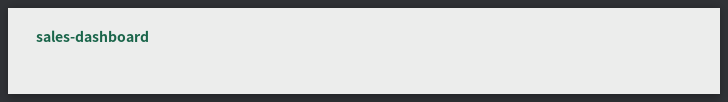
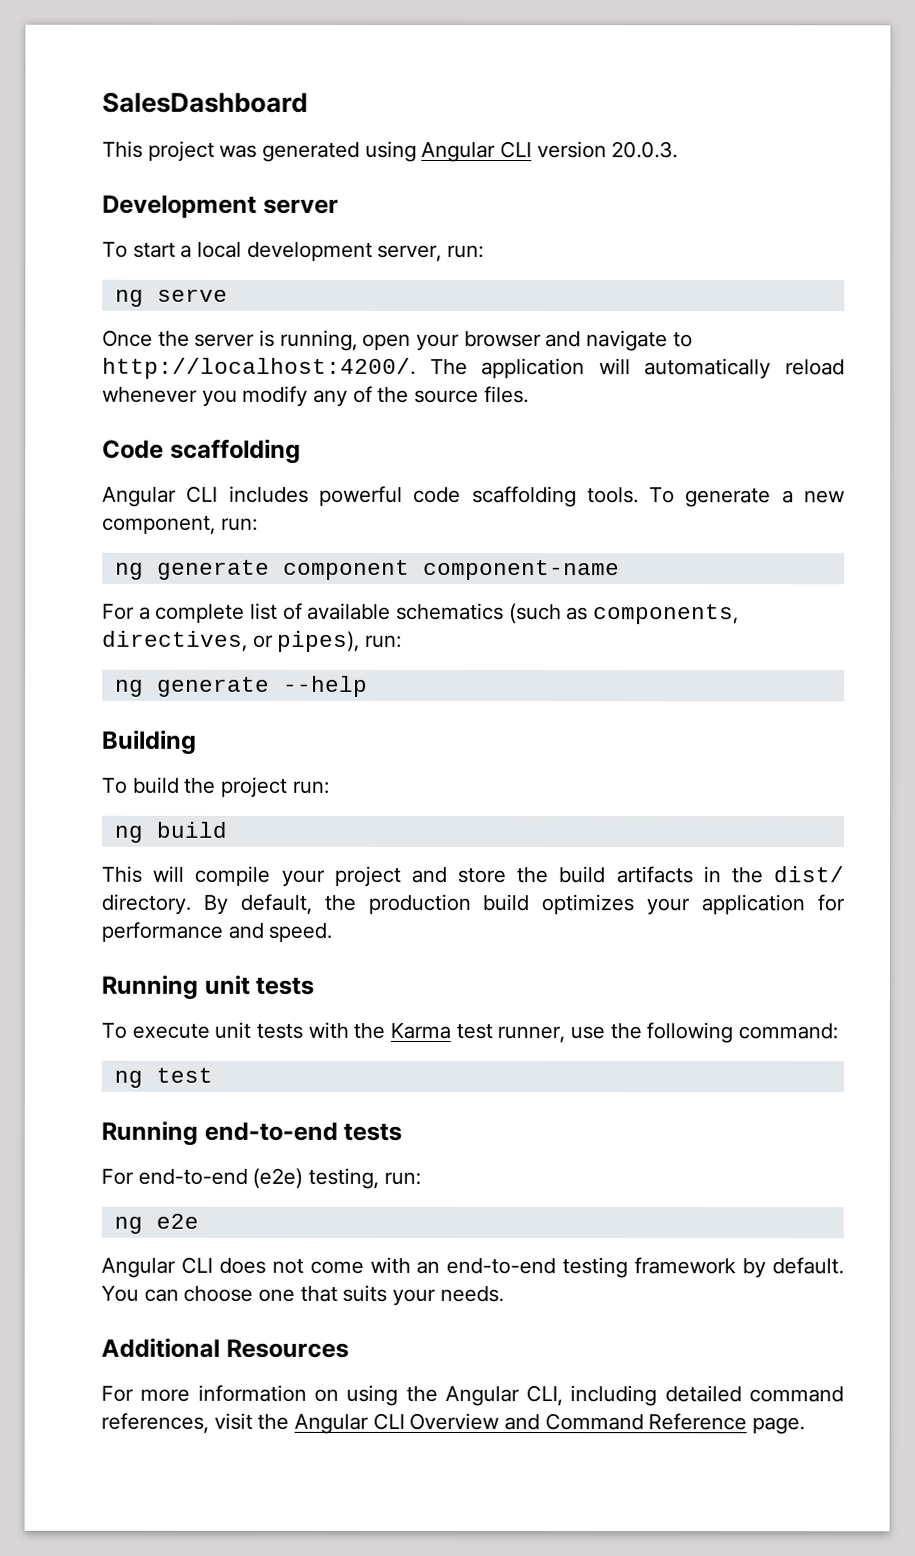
- sales-dashboard
+ SalesDashboard
+ This project was generated using Angular CLI version 20.0.3.
+ Development server
+ To start a local development server, run:
+ ng serve
+ Once the server is running, open your browser and navigate to http://localhost:4200/. The application will automatically reload whenever you modify any of the source files.
+ Code scaffolding
+ Angular CLI includes powerful code scaffolding tools. To generate a new component, run:
+ ng generate component component-name
+ For a complete list of available schematics (such as components, directives, or pipes), run:
+ ng generate --help
+ Building
+ To build the project run:
+ ng build
+ This will compile your project and store the build artifacts in the dist/ directory. By default, the production build optimizes your application for performance and speed.
+ Running unit tests
+ To execute unit tests with the Karma test runner, use the following command:
+ ng test
+ Running end-to-end tests
+ For end-to-end (e2e) testing, run:
+ ng e2e
+ Angular CLI does not come with an end-to-end testing framework by default. You can choose one that suits your needs.
+ Additional Resources
+ For more information on using the Angular CLI, including detailed command references, visit the Angular CLI Overview and Command Reference page.

